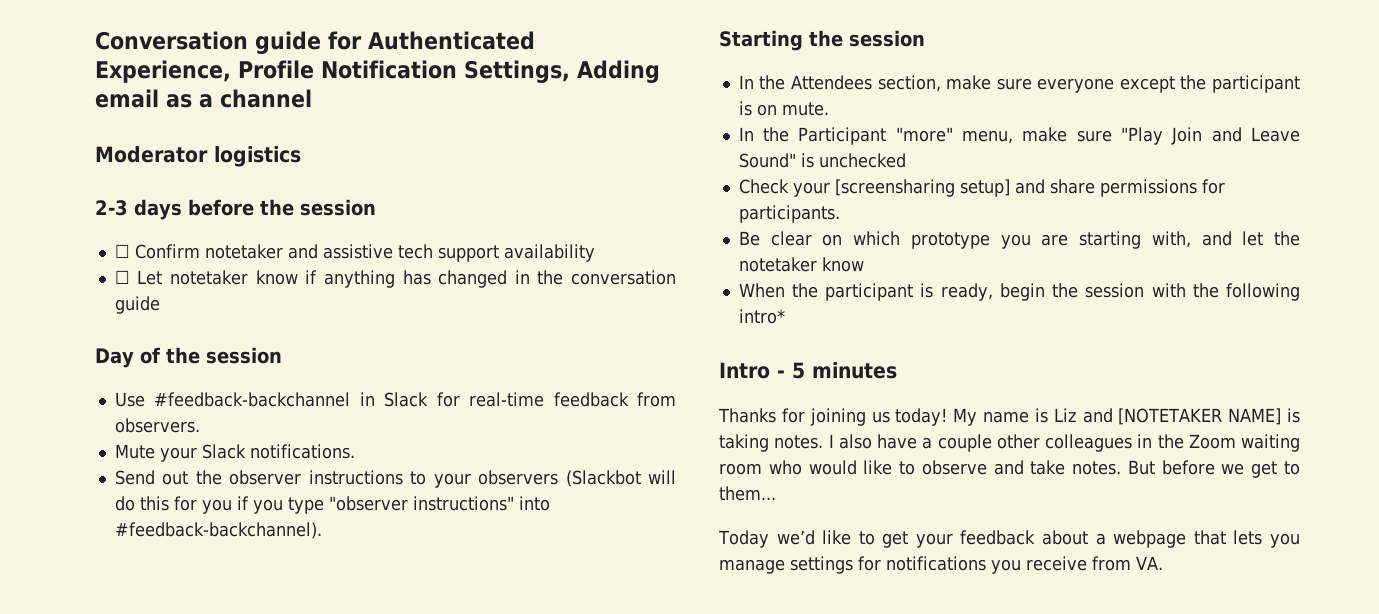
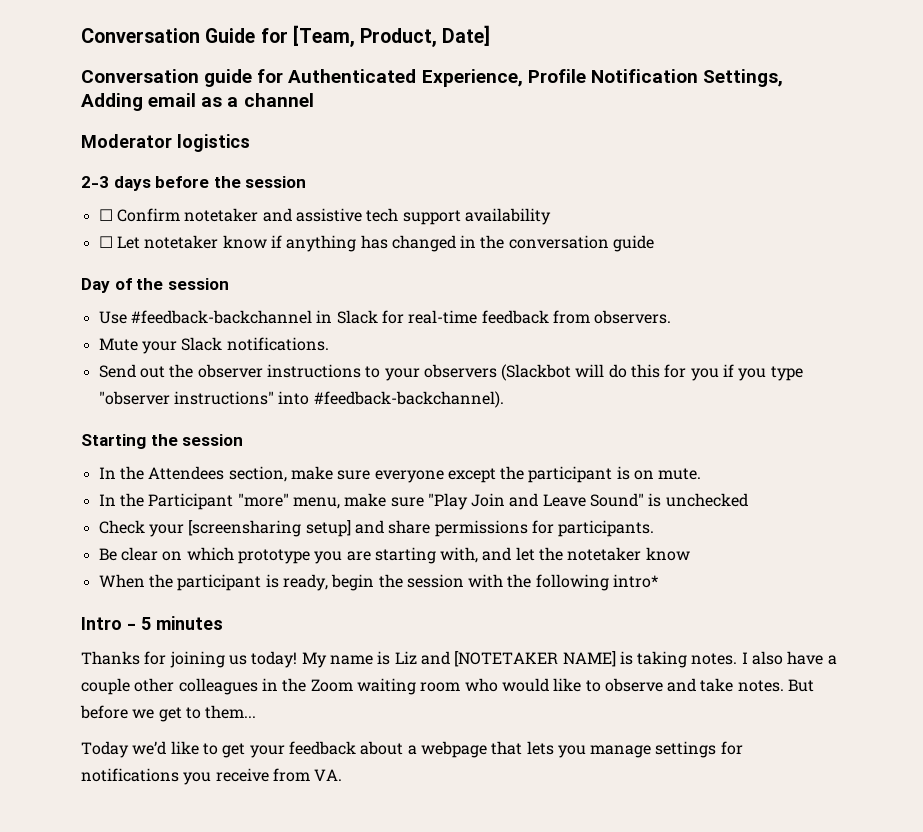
+ Conversation Guide for [Team, Product, Date]

